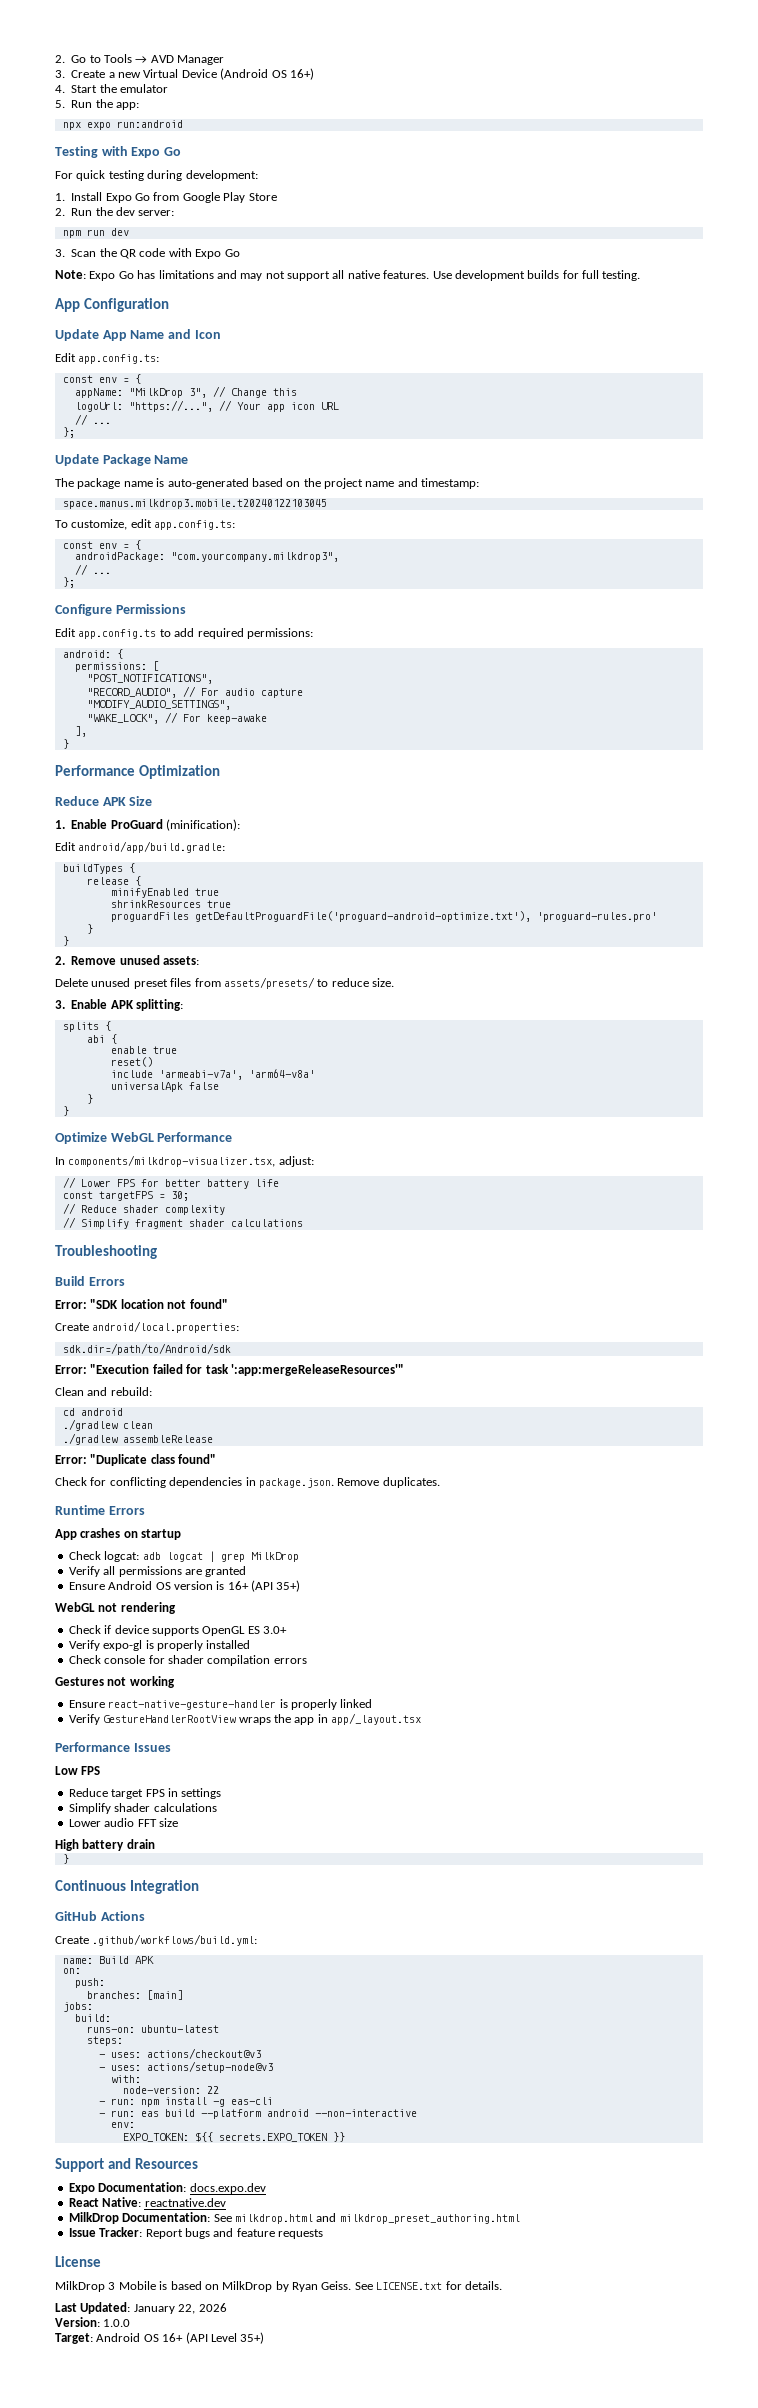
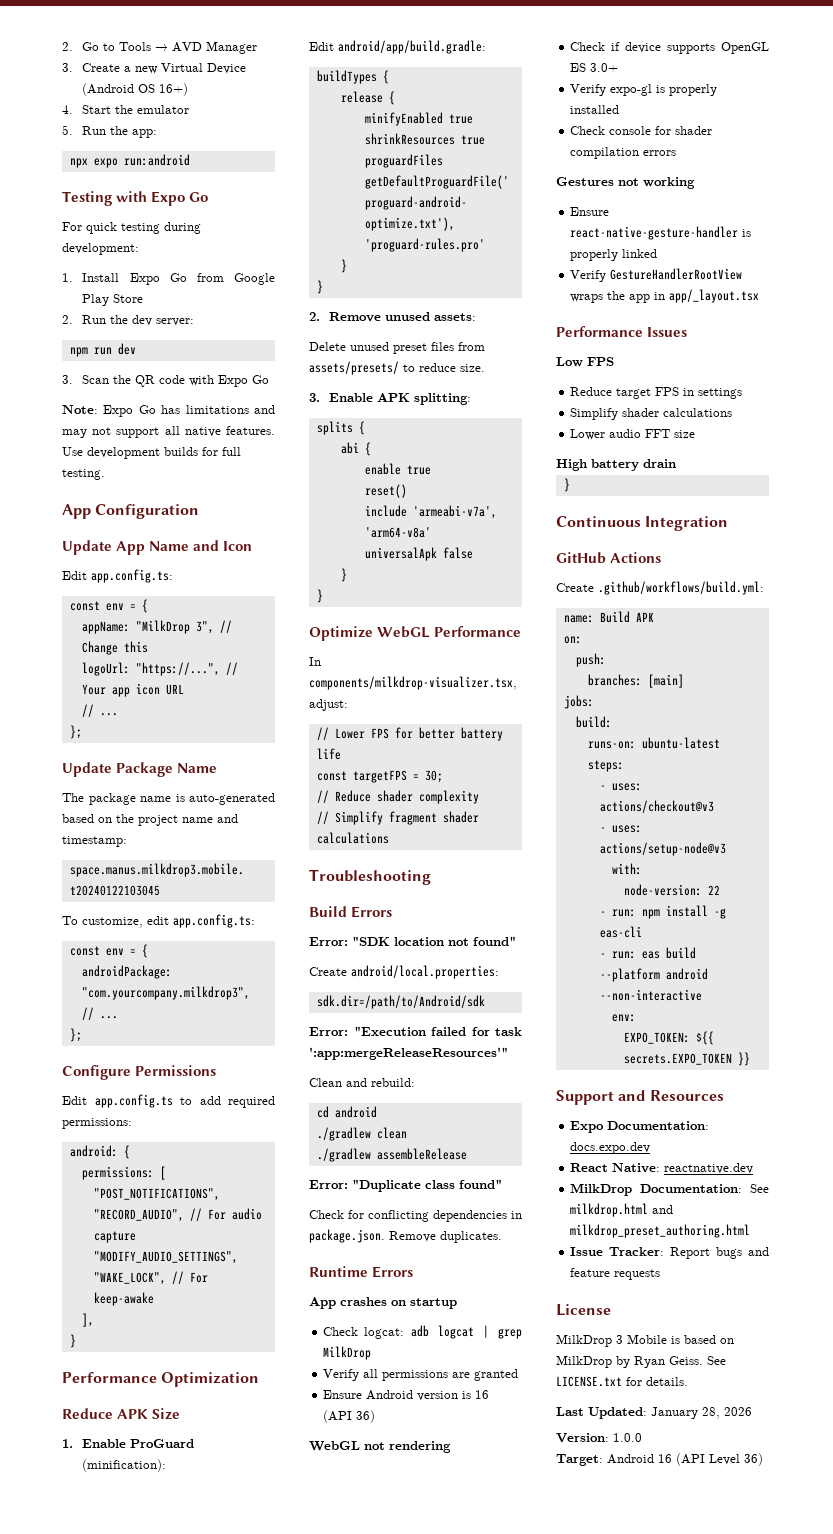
- Ensure Android OS version is 16+ (API 35+)
+ Ensure Android version is 16 (API 36)
- Last Updated: January 22, 2026
+ Last Updated: January 28, 2026
- Target: Android OS 16+ (API Level 35+)
+ Target: Android 16 (API Level 36)

